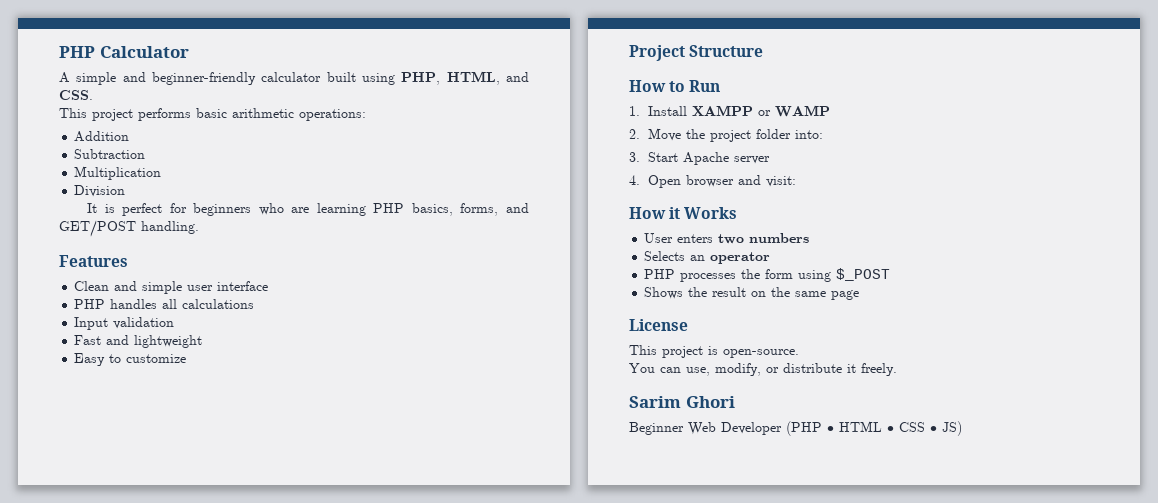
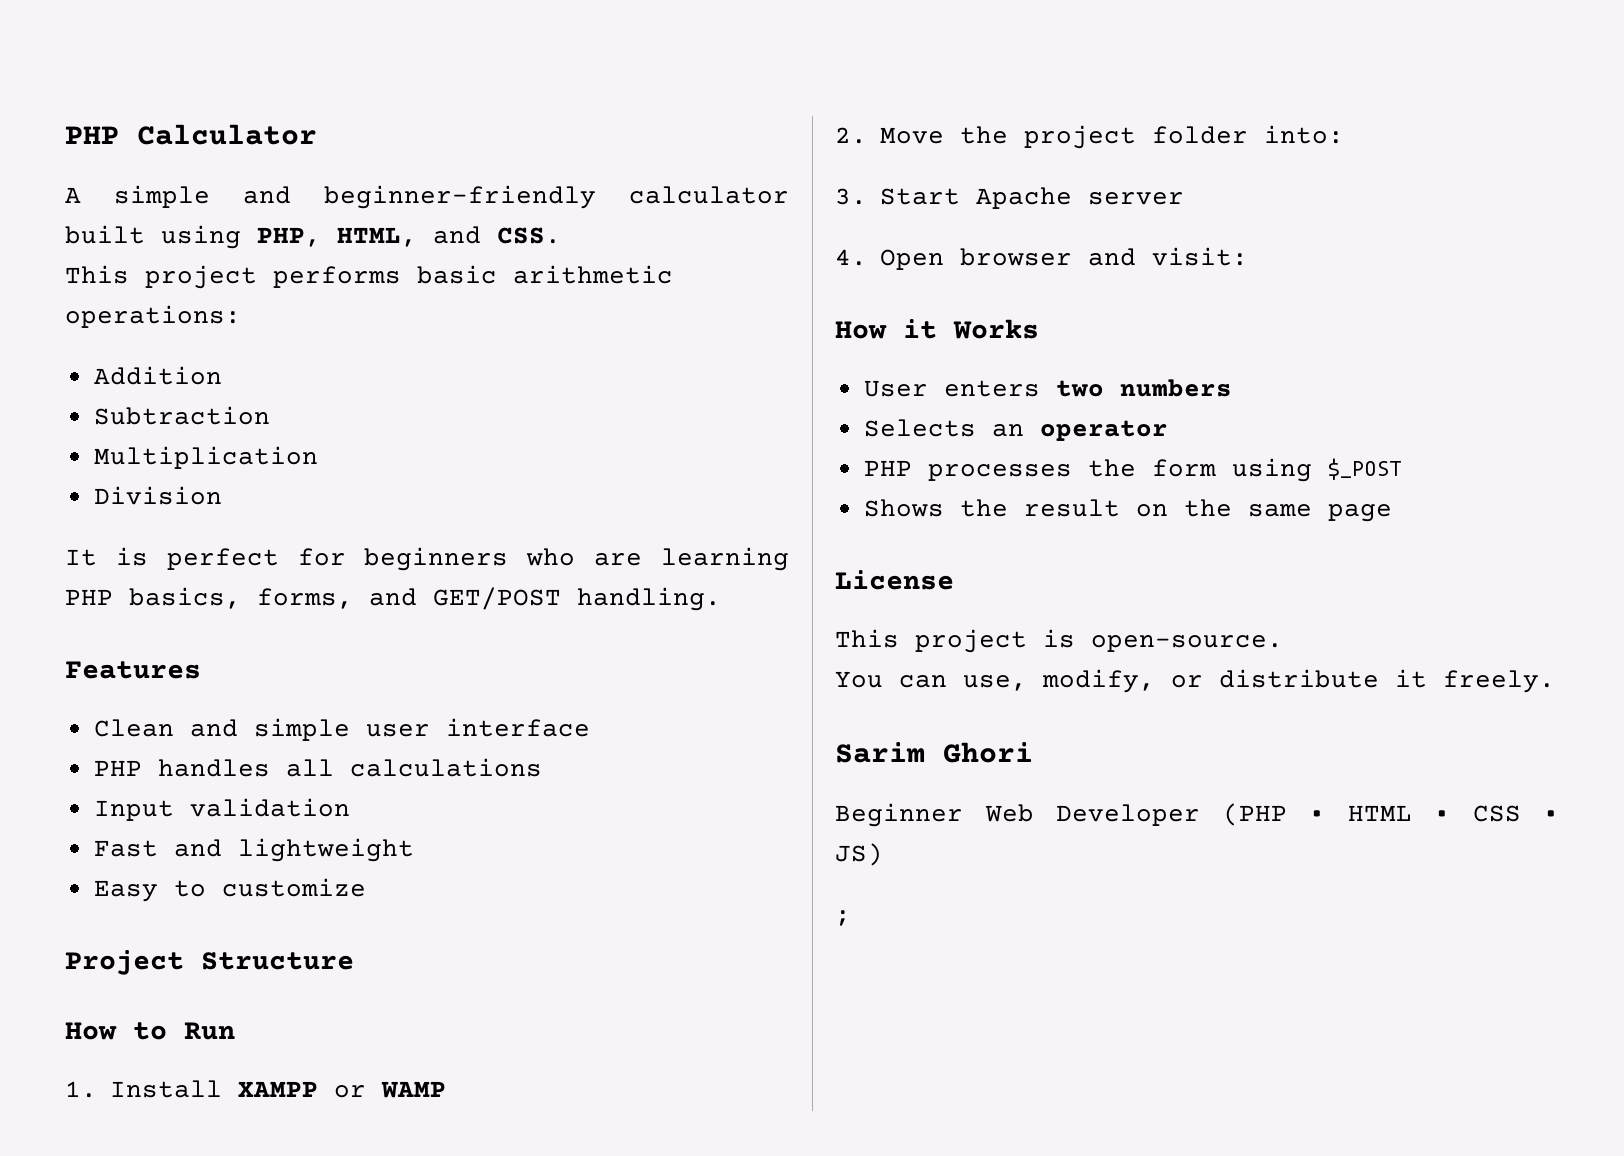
+ ;

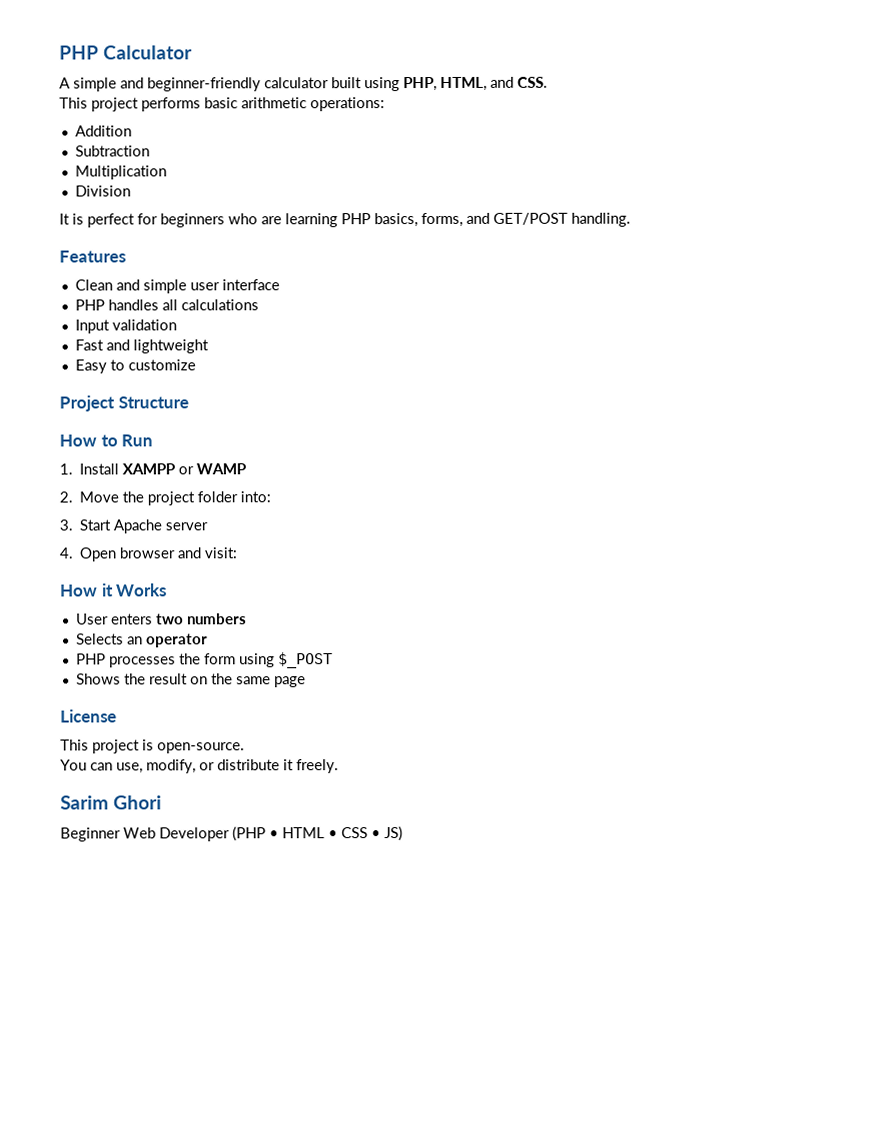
- ;

